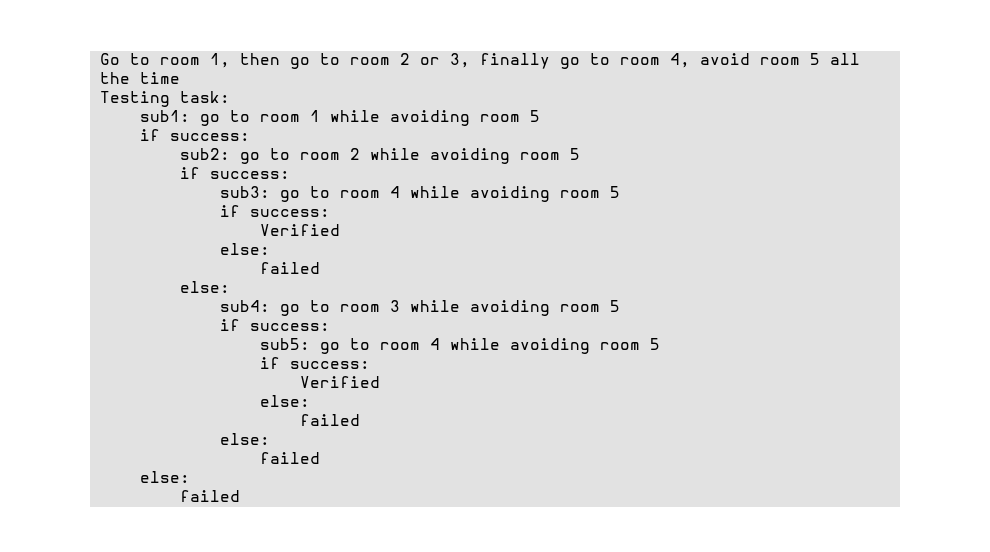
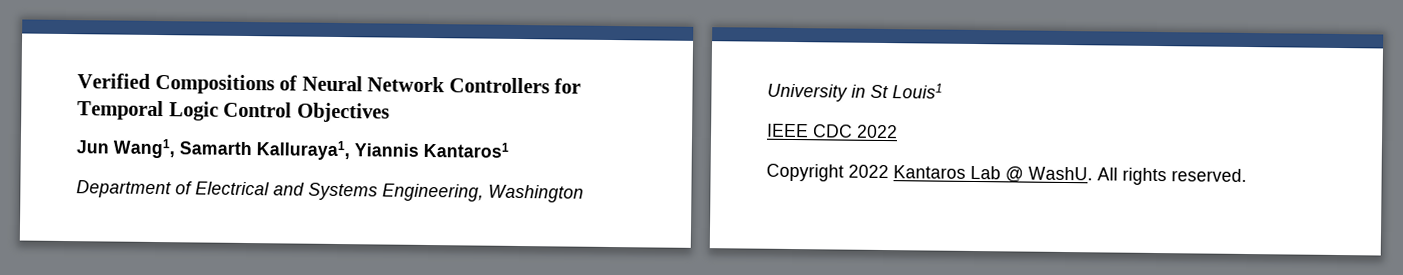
- Go to room 1, then go to room 2 or 3, finally go to room 4, avoid room 5 all the time
- Testing task:
- sub1: go to room 1 while avoiding room 5
- if success:
- sub2: go to room 2 while avoiding room 5
- if success:
- sub3: go to room 4 while avoiding room 5
- if success:
- Verified
- else:
- failed
- else:
- sub4: go to room 3 while avoiding room 5
- if success:
- sub5: go to room 4 while avoiding room 5
- if success:
- Verified
- else:
- failed
- else:
- failed
- else:
- failed
+ Verified Compositions of Neural Network Controllers for Temporal Logic Control Objectives
+ Jun Wang1, Samarth Kalluraya1, Yiannis Kantaros1
+ Department of Electrical and Systems Engineering, Washington University in St Louis1
+ IEEE CDC 2022
+ Copyright 2022 Kantaros Lab @ WashU. All rights reserved.

